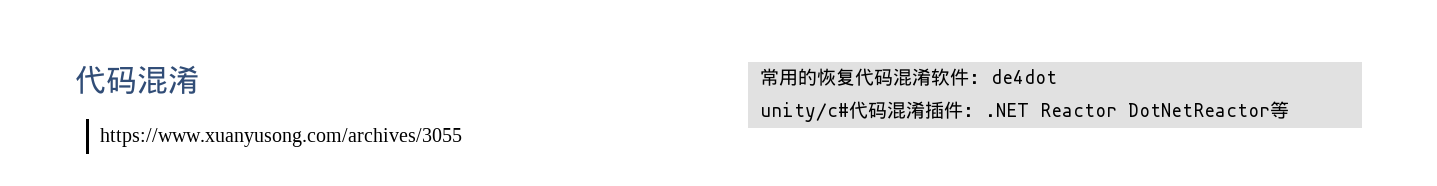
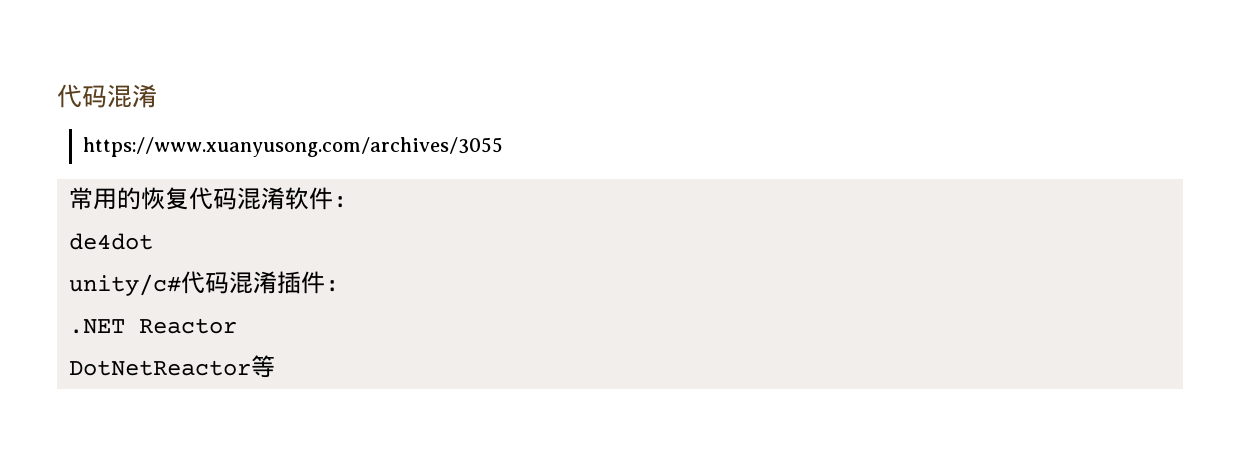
- 常用的恢复代码混淆软件: de4dot
+ 常用的恢复代码混淆软件:
+ de4dot
- unity/c#代码混淆插件: .NET Reactor DotNetReactor等
+ unity/c#代码混淆插件:
+ .NET Reactor
+ DotNetReactor等

